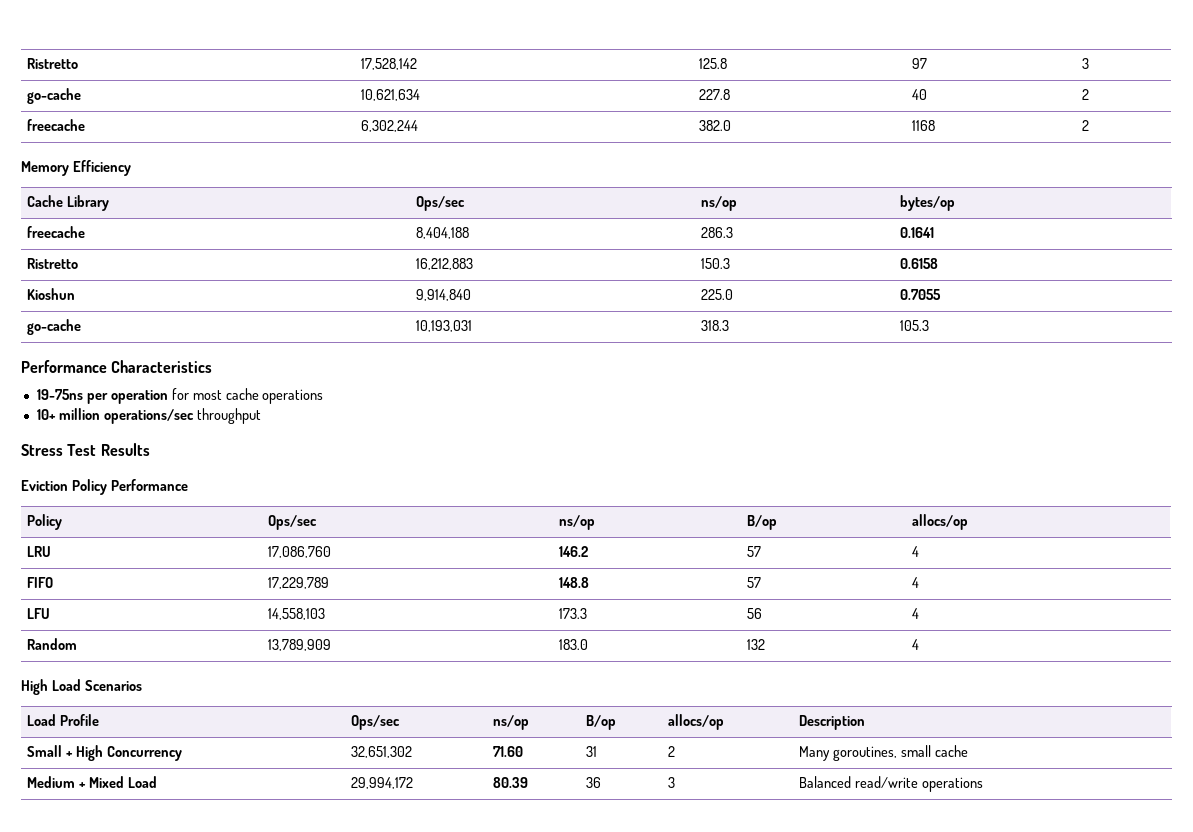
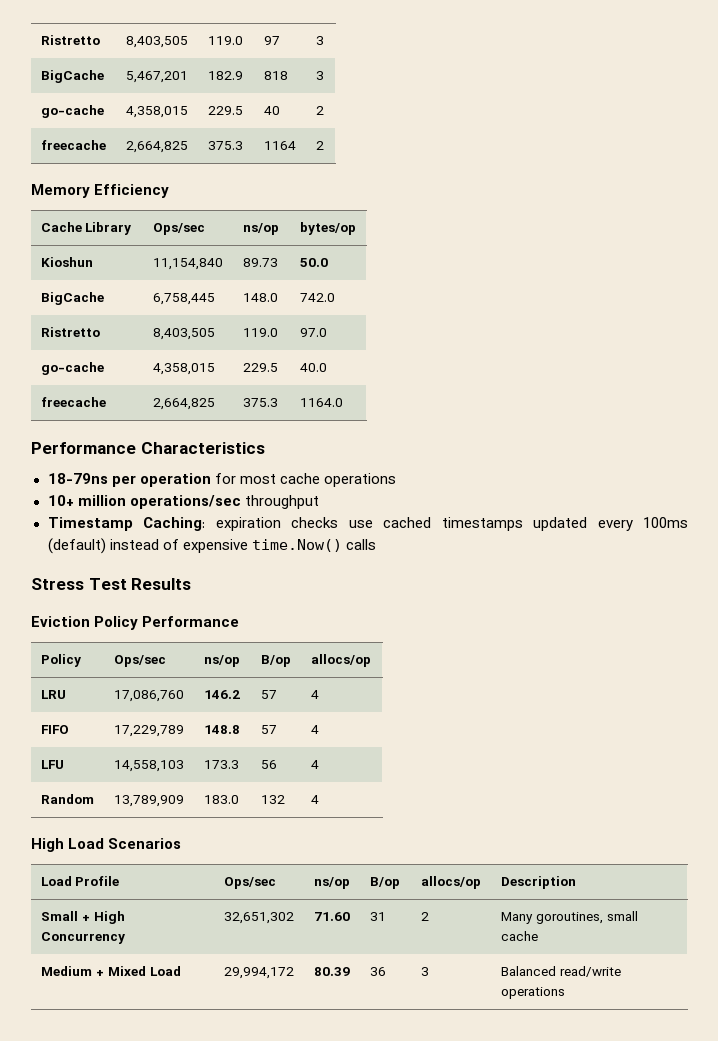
- Ristretto | 17,528,142 | 125.8 | 97 | 3
+ Ristretto | 8,403,505 | 119.0 | 97 | 3
- go-cache | 10,621,634 | 227.8 | 40 | 2
+ BigCache | 5,467,201 | 182.9 | 818 | 3
+ go-cache | 4,358,015 | 229.5 | 40 | 2
- freecache | 6,302,244 | 382.0 | 1168 | 2
+ freecache | 2,664,825 | 375.3 | 1164 | 2
- freecache | 8,404,188 | 286.3 | 0.1641
- Ristretto | 16,212,883 | 150.3 | 0.6158
- Kioshun | 9,914,840 | 225.0 | 0.7055
- go-cache | 10,193,031 | 318.3 | 105.3
+ Kioshun | 11,154,840 | 89.73 | 50.0
+ BigCache | 6,758,445 | 148.0 | 742.0
+ Ristretto | 8,403,505 | 119.0 | 97.0
+ go-cache | 4,358,015 | 229.5 | 40.0
+ freecache | 2,664,825 | 375.3 | 1164.0
- 19-75ns per operation for most cache operations
+ 18-79ns per operation for most cache operations
+ Timestamp Caching: expiration checks use cached timestamps updated every 100ms (default) instead of expensive time.Now() calls

